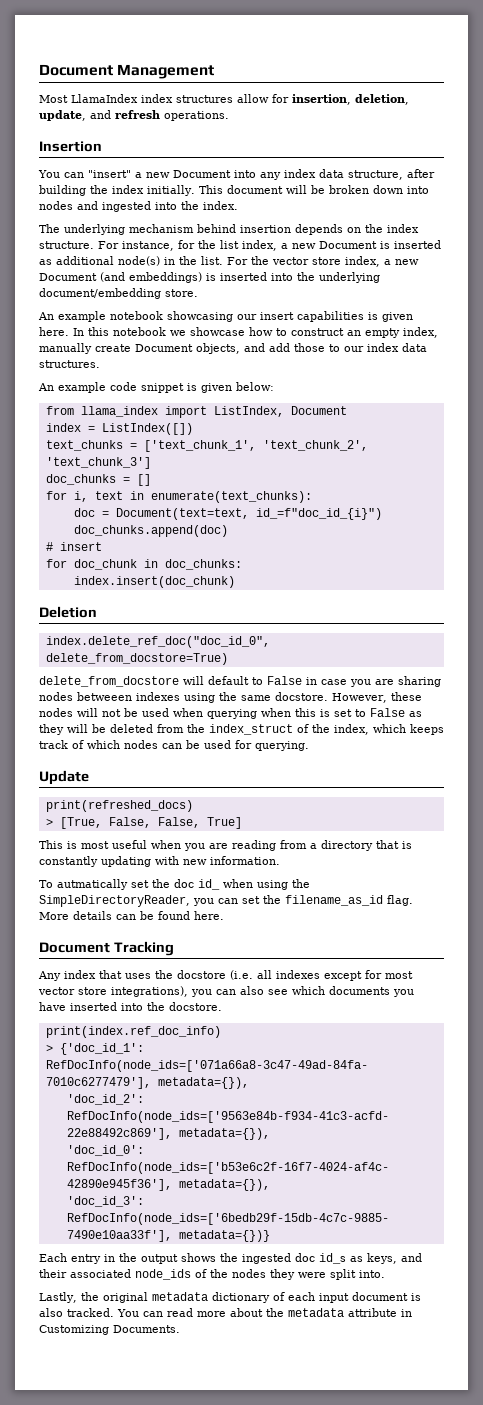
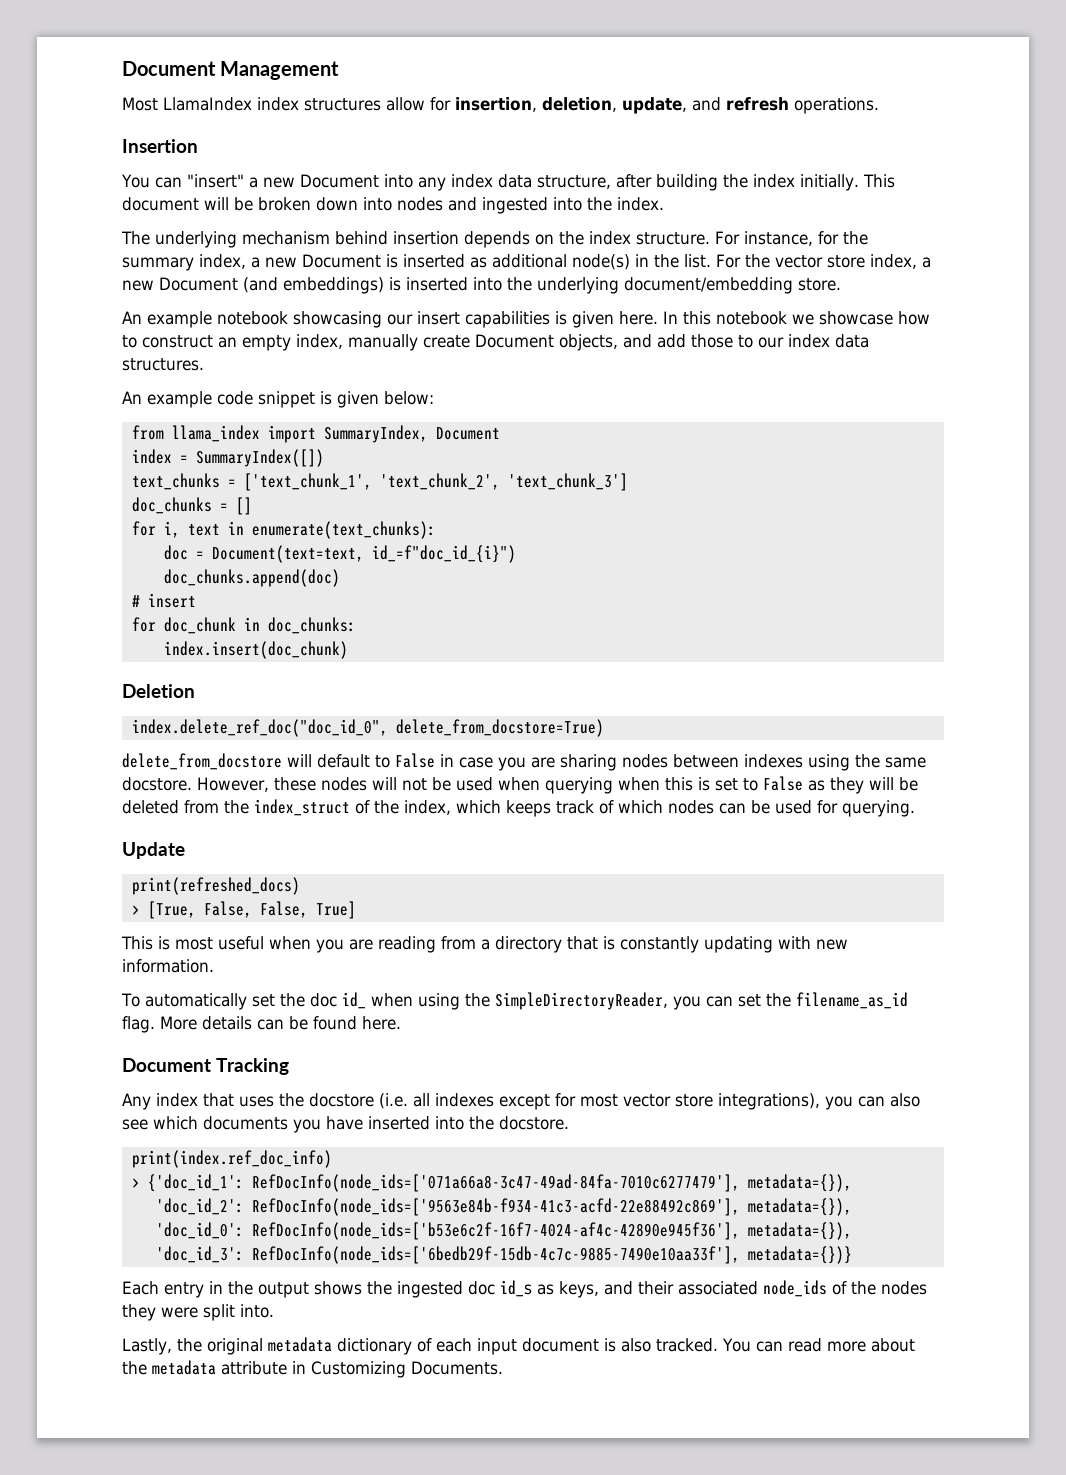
- For instance, for the list index, a new Document is inserted as additional node(s) in the list.
+ For instance, for the summary index, a new Document is inserted as additional node(s) in the list.
- from llama_index import ListIndex, Document
+ from llama_index import SummaryIndex, Document
- index = ListIndex([])
+ index = SummaryIndex([])
- delete_from_docstore will default to False in case you are sharing nodes betweeen indexes using the same docstore.
+ delete_from_docstore will default to False in case you are sharing nodes between indexes using the same docstore.
- To autmatically set the doc id_ when using the SimpleDirectoryReader, you can set the filename_as_id flag.
+ To automatically set the doc id_ when using the SimpleDirectoryReader, you can set the filename_as_id flag.

